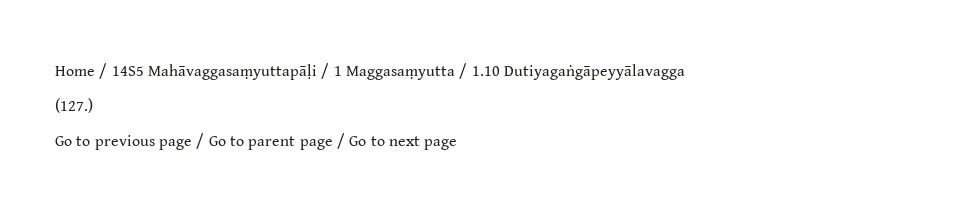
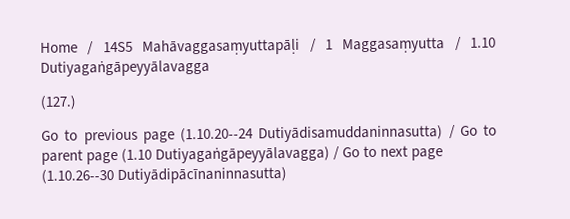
- Go to previous page / Go to parent page / Go to next page
+ Go to previous page (1.10.20--24 Dutiyādisamuddaninnasutta) / Go to parent page (1.10 Dutiyagaṅgāpeyyālavagga) / Go to next page (1.10.26--30 Dutiyādipācīnaninnasutta)

